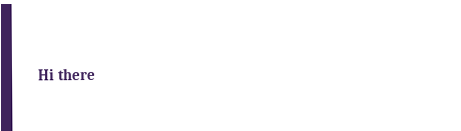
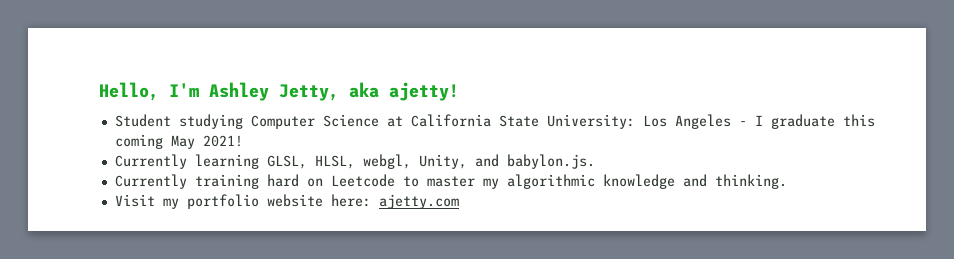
- Hi there
+ Hello, I'm Ashley Jetty, aka ajetty!
+ Student studying Computer Science at California State University: Los Angeles - I graduate this coming May 2021!
+ Currently learning GLSL, HLSL, webgl, Unity, and babylon.js.
+ Currently training hard on Leetcode to master my algorithmic knowledge and thinking.
+ Visit my portfolio website here: ajetty.com

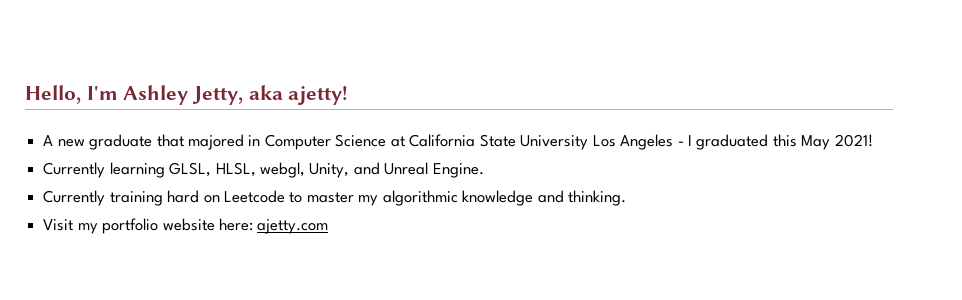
- Student studying Computer Science at California State University: Los Angeles - I graduate this coming May 2021!
+ A new graduate that majored in Computer Science at California State University Los Angeles - I graduated this May 2021!
- Currently learning GLSL, HLSL, webgl, Unity, and babylon.js.
+ Currently learning GLSL, HLSL, webgl, Unity, and Unreal Engine.

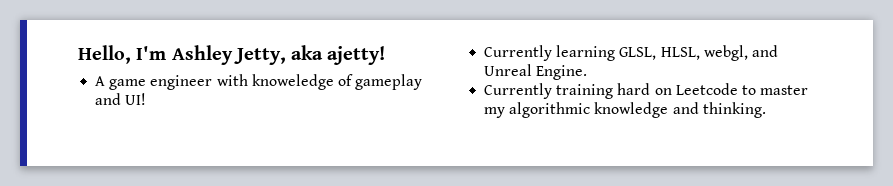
- A new graduate that majored in Computer Science at California State University Los Angeles - I graduated this May 2021!
+ A game engineer with knoweledge of gameplay and UI!
- Currently learning GLSL, HLSL, webgl, Unity, and Unreal Engine.
+ Currently learning GLSL, HLSL, webgl, and Unreal Engine.
- Visit my portfolio website here: ajetty.com

